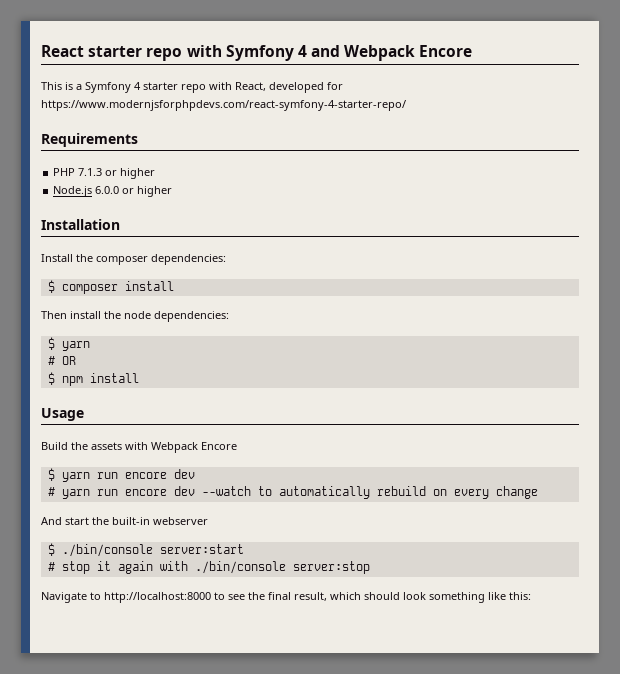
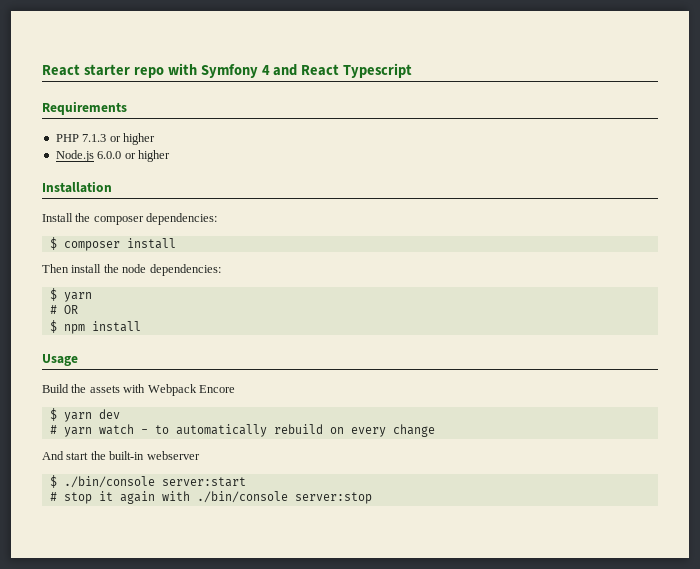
- React starter repo with Symfony 4 and Webpack Encore
- This is a Symfony 4 starter repo with React, developed for https://www.modernjsforphpdevs.com/react-symfony-4-starter-repo/
+ React starter repo with Symfony 4 and React Typescript
- $ yarn run encore dev
+ $ yarn dev
- # yarn run encore dev --watch to automatically rebuild on every change
+ # yarn watch - to automatically rebuild on every change
- Navigate to http://localhost:8000 to see the final result, which should look something like this:

